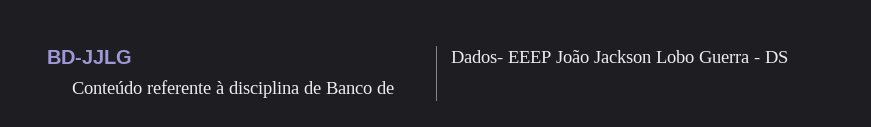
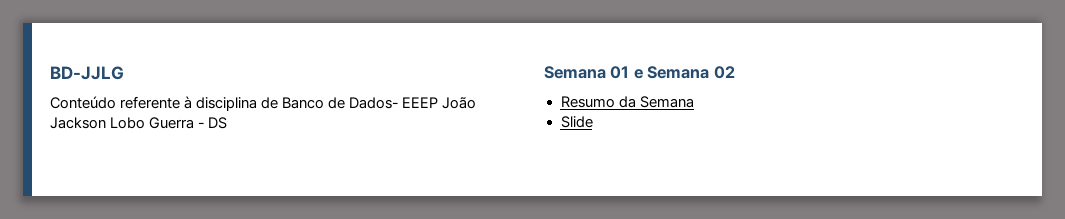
+ Semana 01 e Semana 02
+ Resumo da Semana
+ Slide

